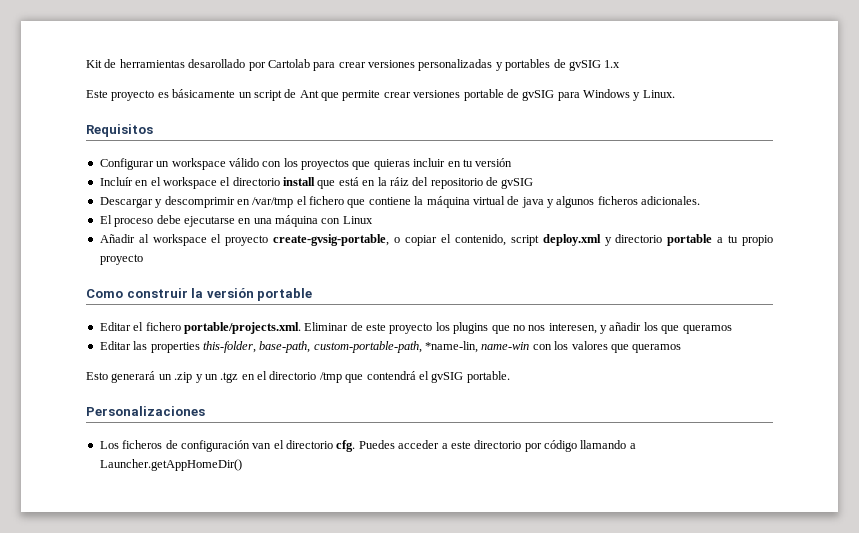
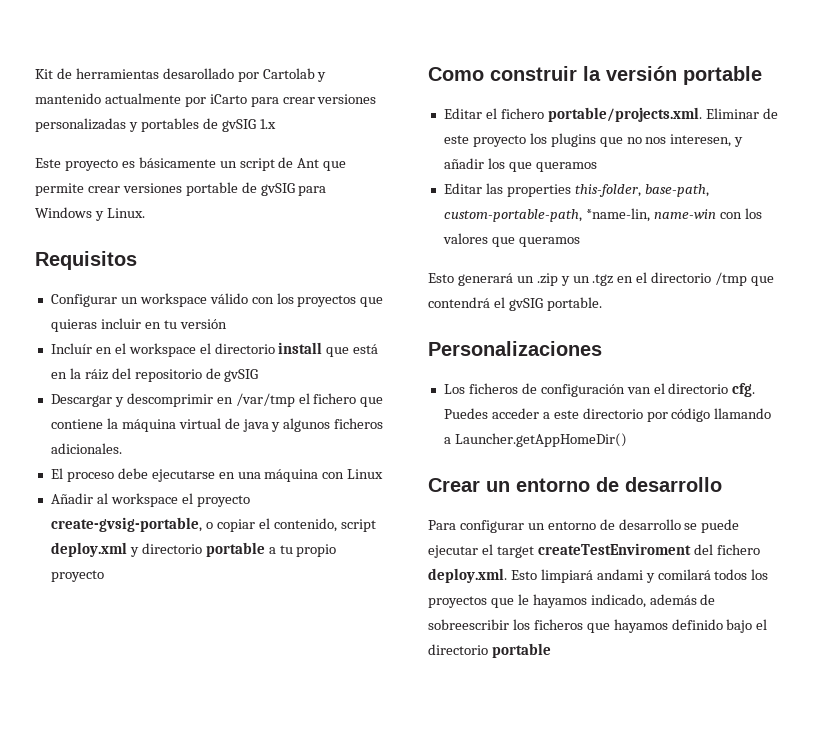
- Kit de herramientas desarollado por Cartolab para crear versiones personalizadas y portables de gvSIG 1.x
+ Kit de herramientas desarollado por Cartolab y mantenido actualmente por iCarto para crear versiones personalizadas y portables de gvSIG 1.x
+ Crear un entorno de desarrollo
+ Para configurar un entorno de desarrollo se puede ejecutar el target createTestEnviroment del fichero deploy.xml. Esto limpiará andami y comilará todos los proyectos que le hayamos indicado, además de sobreescribir los ficheros que hayamos definido bajo el directorio portable

